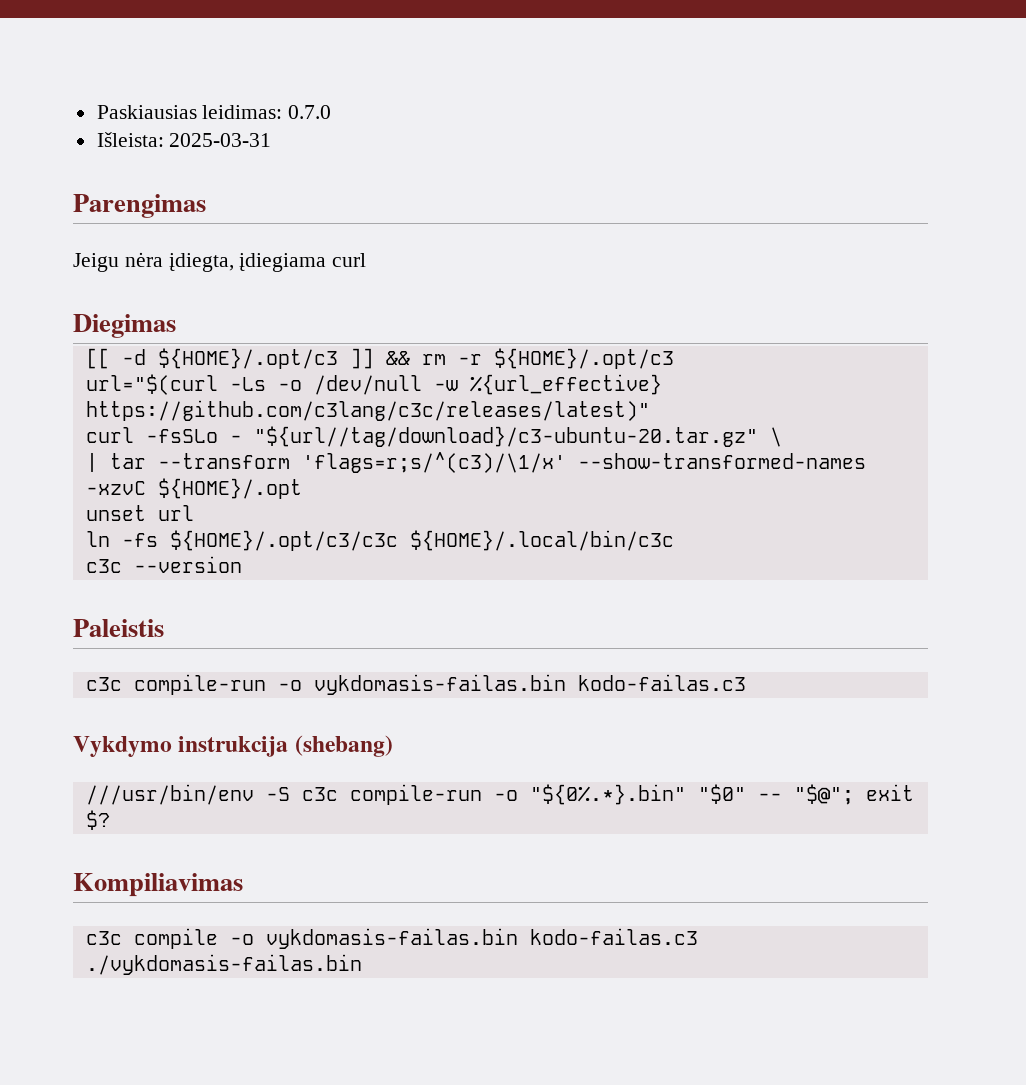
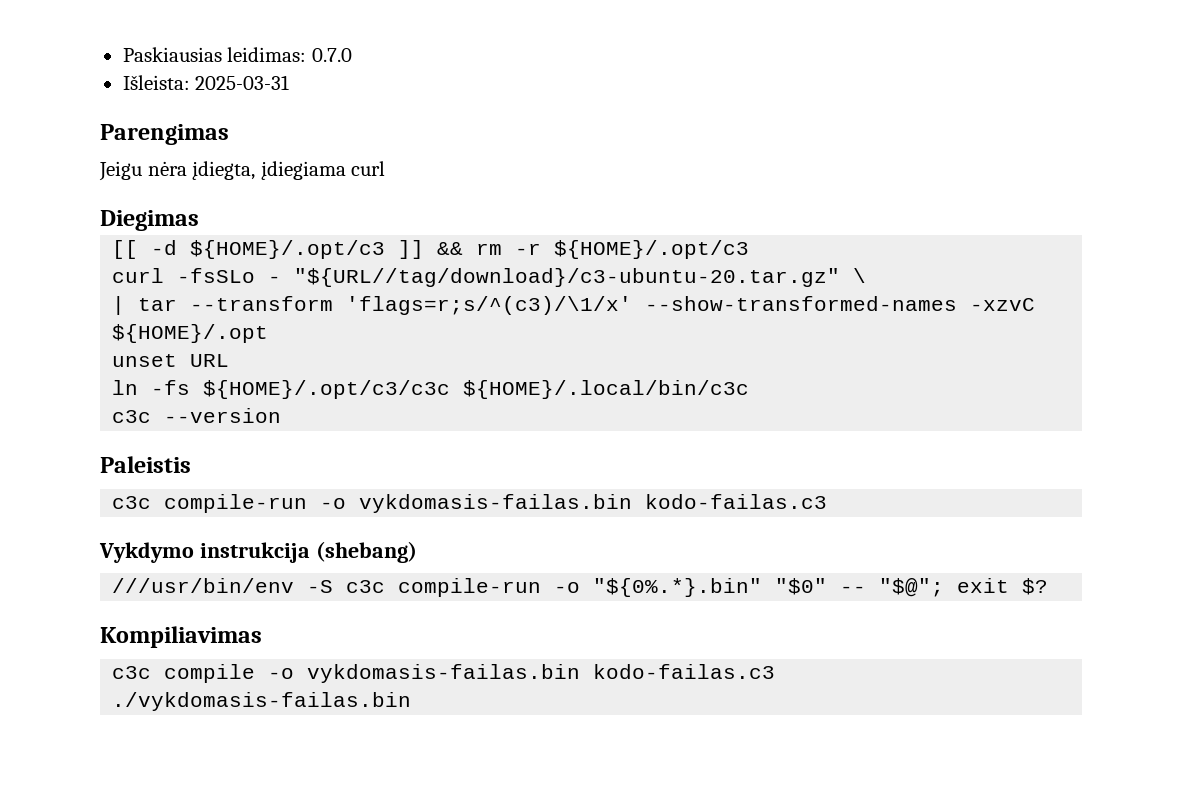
- url="$(curl -Ls -o /dev/null -w %{url_effective} https://github.com/c3lang/c3c/releases/latest)"
- curl -fsSLo - "${url//tag/download}/c3-ubuntu-20.tar.gz" \
+ curl -fsSLo - "${URL//tag/download}/c3-ubuntu-20.tar.gz" \
- unset url
+ unset URL

